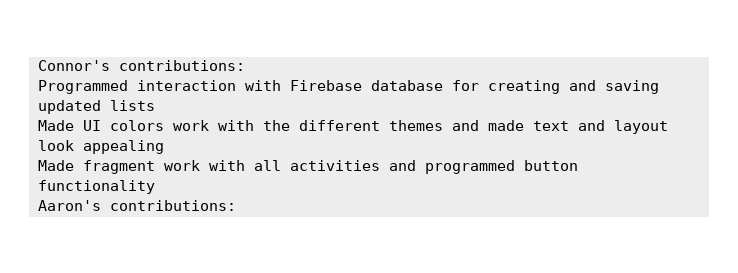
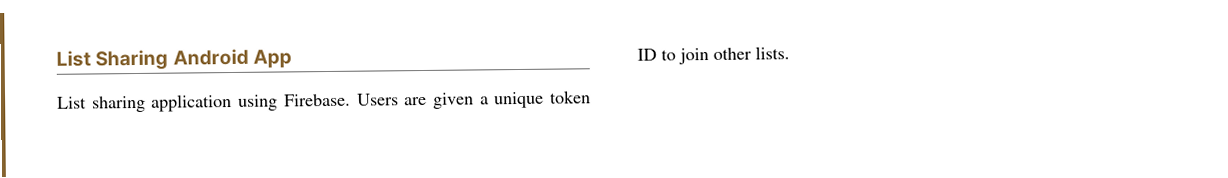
- Connor's contributions:
- Programmed interaction with Firebase database for creating and saving updated lists
- Made UI colors work with the different themes and made text and layout look appealing
- Made fragment work with all activities and programmed button functionality
- Aaron's contributions:
+ List Sharing Android App
+ List sharing application using Firebase. Users are given a unique token ID to join other lists.

